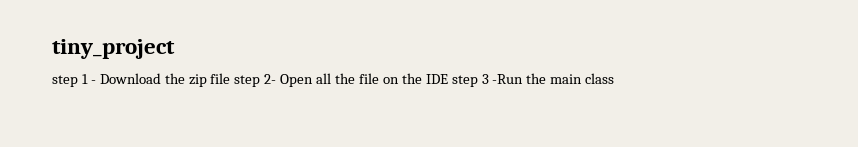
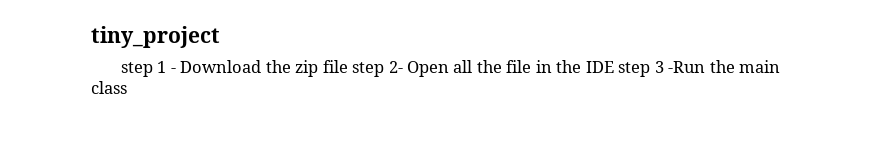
- step 1 - Download the zip file step 2- Open all the file on the IDE step 3 -Run the main class
+ step 1 - Download the zip file step 2- Open all the file in the IDE step 3 -Run the main class

